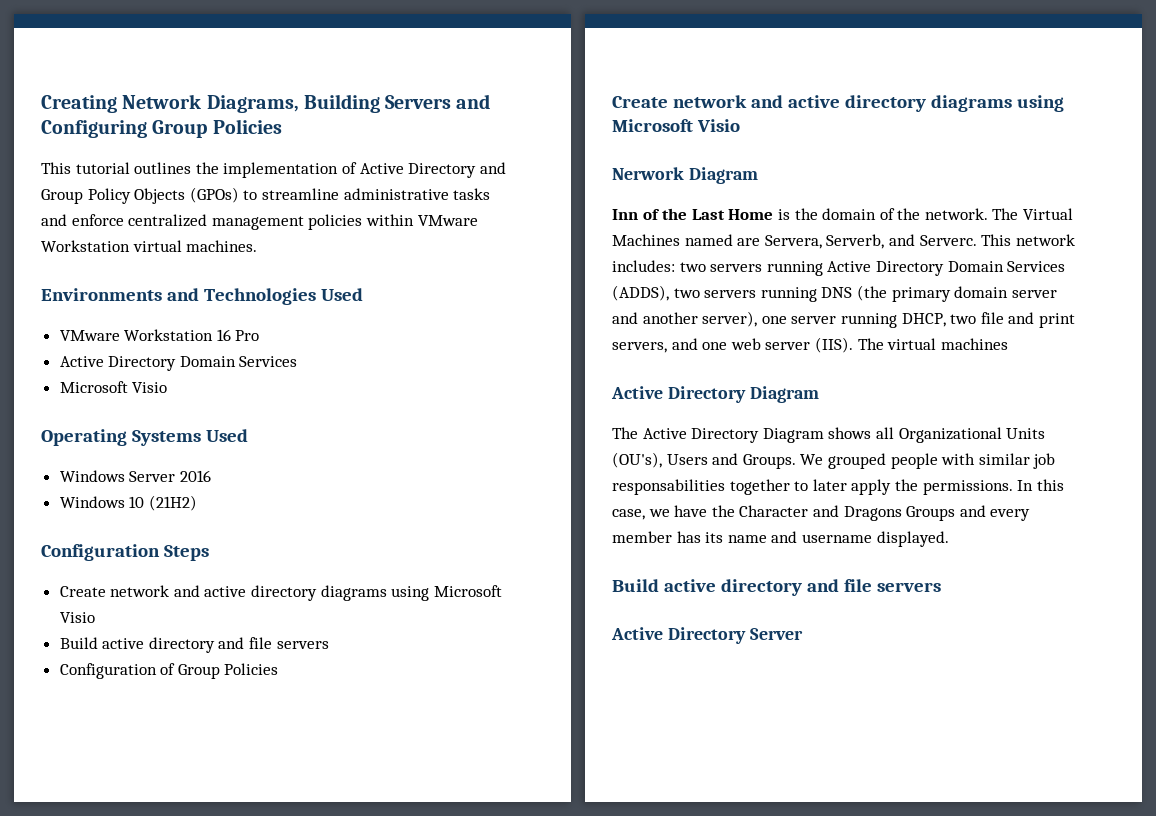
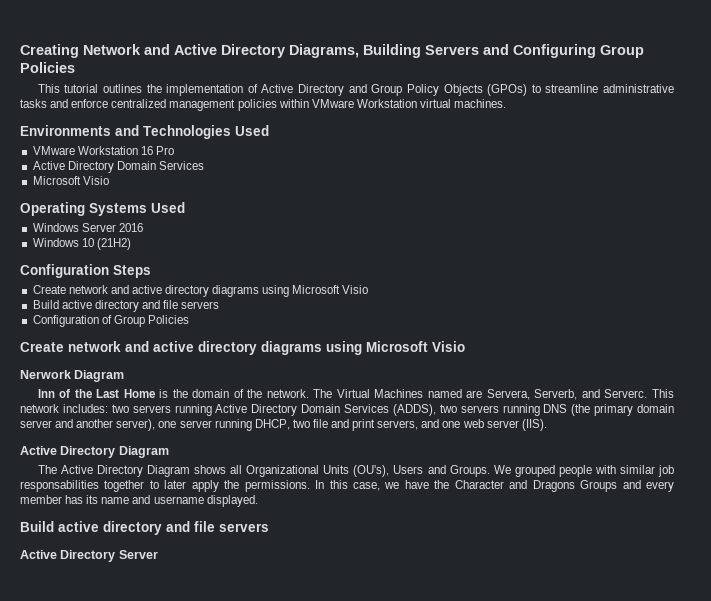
- Creating Network Diagrams, Building Servers and Configuring Group Policies
+ Creating Network and Active Directory Diagrams, Building Servers and Configuring Group Policies
- The virtual machines

